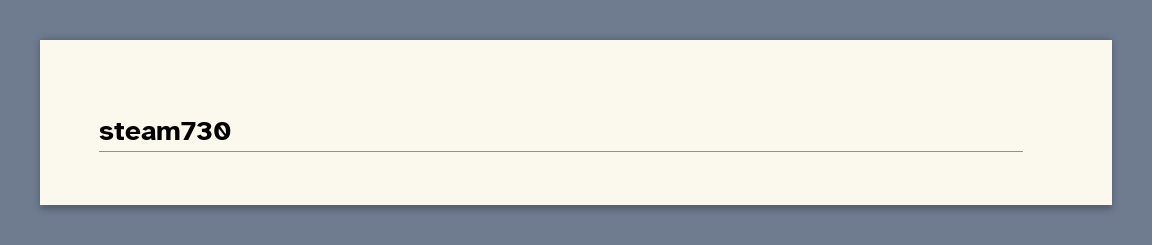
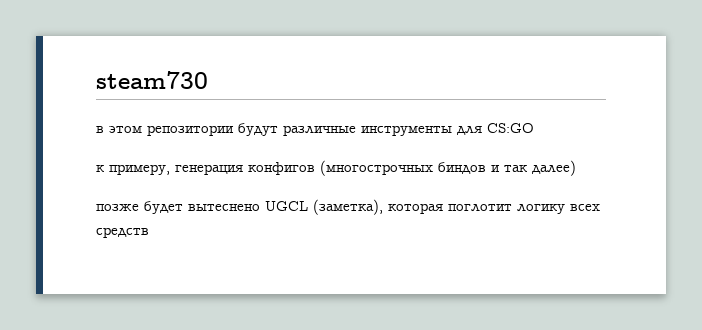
+ в этом репозитории будут различные инструменты для CS:GO
+ к примеру, генерация конфигов (многострочных биндов и так далее)
+ позже будет вытеснено UGCL (заметка), которая поглотит логику всех средств

